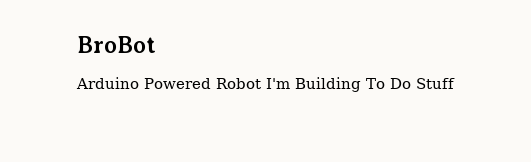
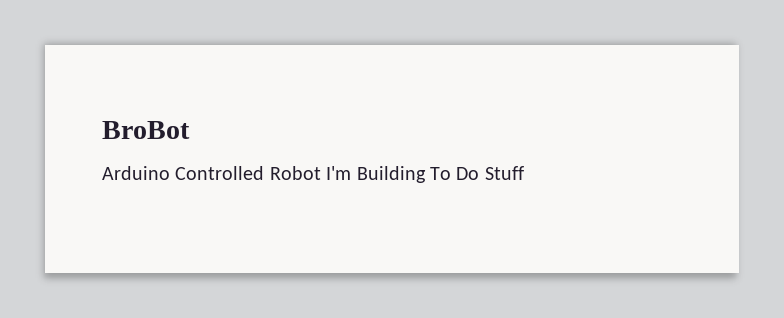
- Arduino Powered Robot I'm Building To Do Stuff
+ Arduino Controlled Robot I'm Building To Do Stuff

